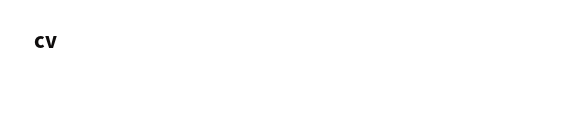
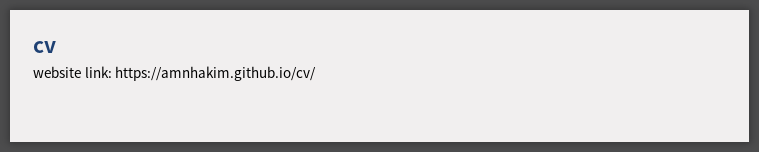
+ website link: https://amnhakim.github.io/cv/

